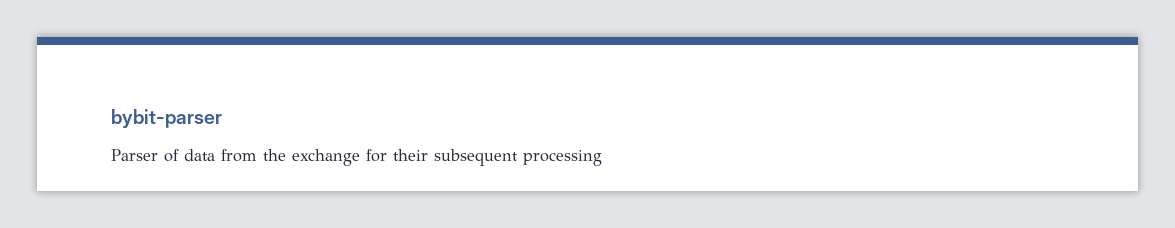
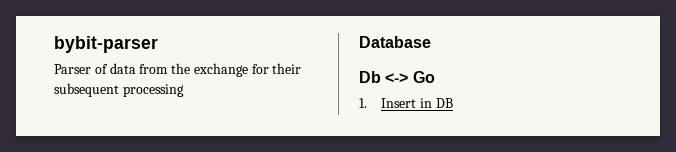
+ Database
+ Db <-> Go
+ 1. Insert in DB

